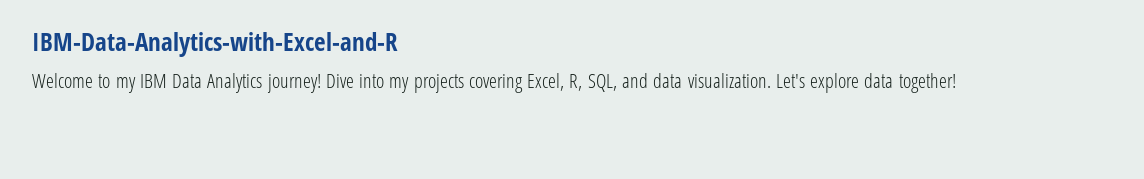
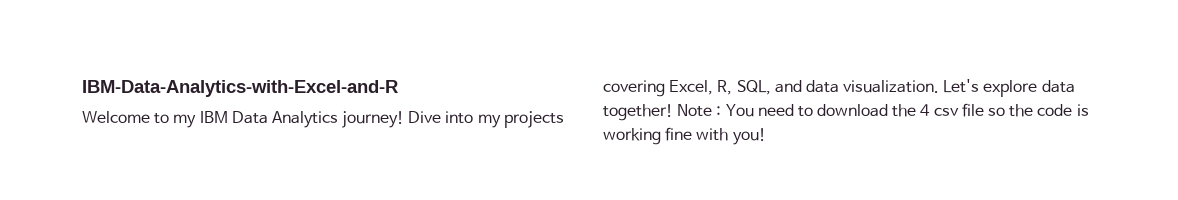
+ Note : You need to download the 4 csv file so the code is working fine with you!

